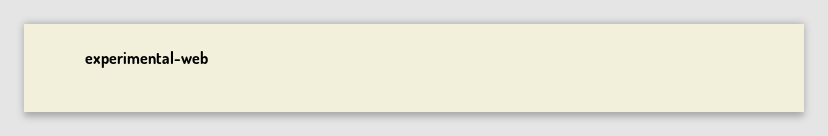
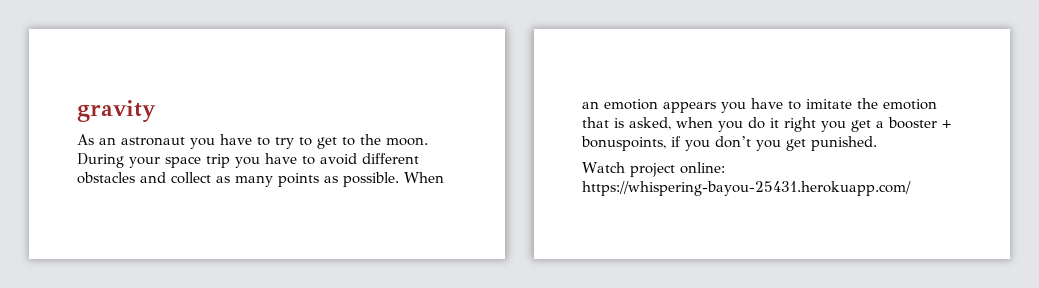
- experimental-web
+ gravity
+ As an astronaut you have to try to get to the moon. During your space trip you have to avoid different obstacles and collect as many points as possible. When an emotion appears you have to imitate the emotion that is asked, when you do it right you get a booster + bonuspoints, if you don’t you get punished.
+ Watch project online: https://whispering-bayou-25431.herokuapp.com/

